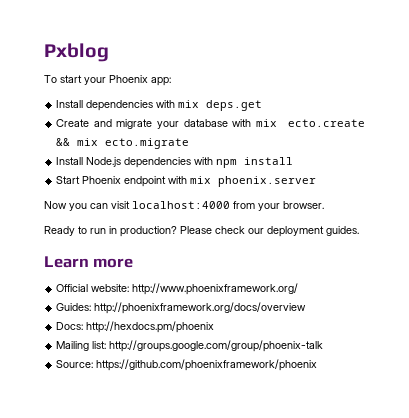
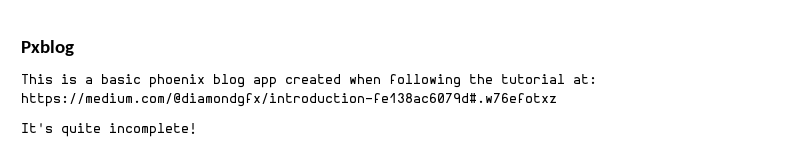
- To start your Phoenix app:
- Install dependencies with mix deps.get
- Create and migrate your database with mix ecto.create && mix ecto.migrate
- Install Node.js dependencies with npm install
- Start Phoenix endpoint with mix phoenix.server
- Now you can visit localhost:4000 from your browser.
- Ready to run in production? Please check our deployment guides.
- Learn more
- Official website: http://www.phoenixframework.org/
- Guides: http://phoenixframework.org/docs/overview
- Docs: http://hexdocs.pm/phoenix
- Mailing list: http://groups.google.com/group/phoenix-talk
- Source: https://github.com/phoenixframework/phoenix
+ This is a basic phoenix blog app created when following the tutorial at: https://medium.com/@diamondgfx/introduction-fe138ac6079d#.w76efotxz
+ It's quite incomplete!

